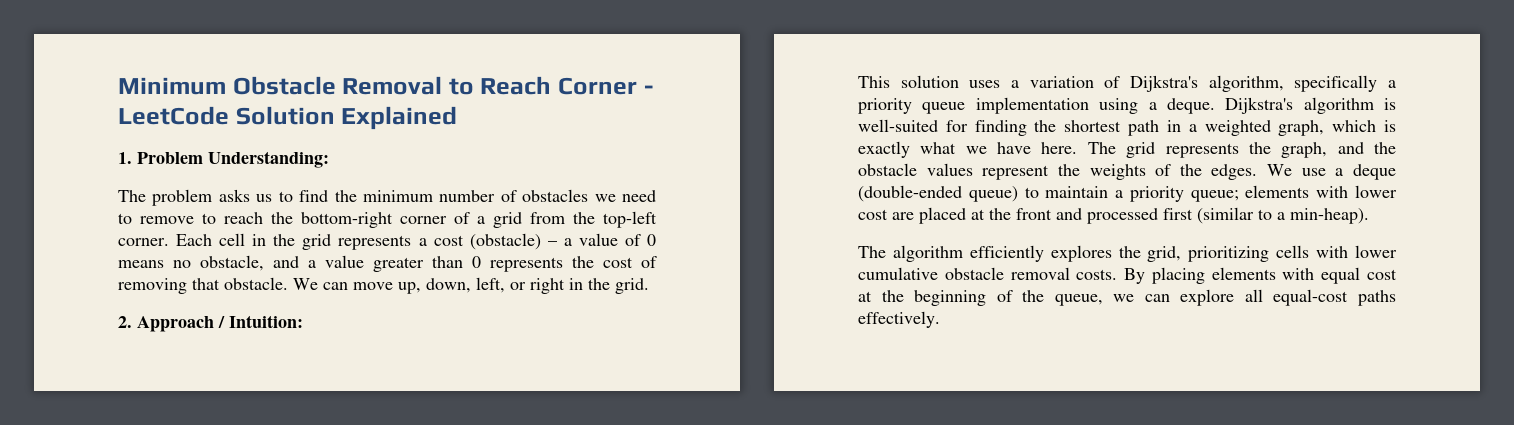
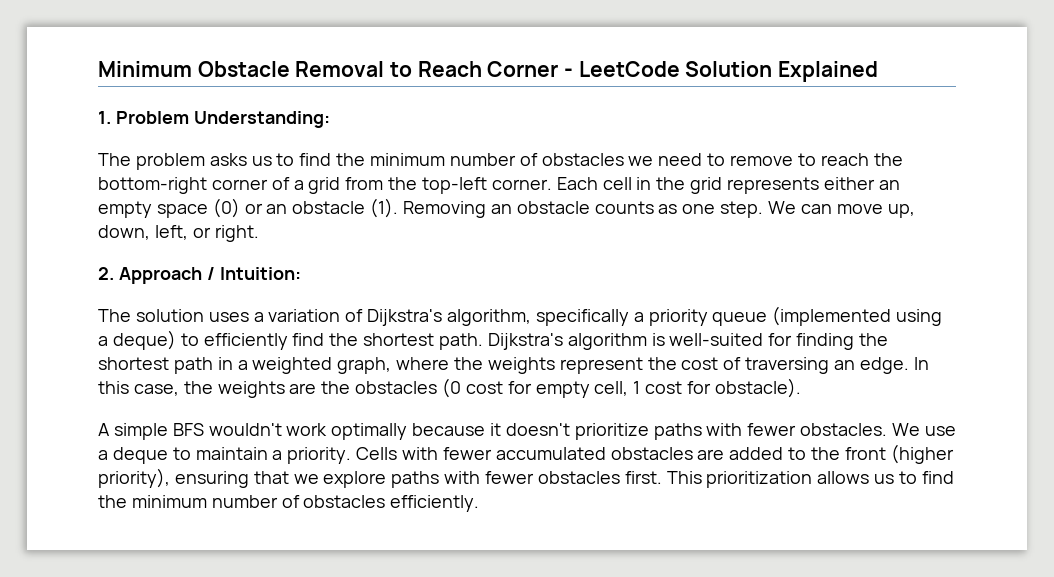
- Each cell in the grid represents a cost (obstacle) – a value of 0 means no obstacle, and a value greater than 0 represents the cost of removing that obstacle.
+ Each cell in the grid represents either an empty space (0) or an obstacle (1). Removing an obstacle counts as one step.
- We can move up, down, left, or right in the grid.
+ We can move up, down, left, or right.
- This solution uses a variation of Dijkstra's algorithm, specifically a priority queue implementation using a deque.
+ The solution uses a variation of Dijkstra's algorithm, specifically a priority queue (implemented using a deque) to efficiently find the shortest path.
- Dijkstra's algorithm is well-suited for finding the shortest path in a weighted graph, which is exactly what we have here. The grid represents the graph, and the obstacle values represent the weights of the edges.
+ Dijkstra's algorithm is well-suited for finding the shortest path in a weighted graph, where the weights represent the cost of traversing an edge. In this case, the weights are the obstacles (0 cost for empty cell, 1 cost for obstacle).
+ A simple BFS wouldn't work optimally because it doesn't prioritize paths with fewer obstacles.
- We use a deque (double-ended queue) to maintain a priority queue; elements with lower cost are placed at the front and processed first (similar to a min-heap).
- The algorithm efficiently explores the grid, prioritizing cells with lower cumulative obstacle removal costs. By placing elements with equal cost at the beginning of the queue, we can explore all equal-cost paths effectively.
+ We use a deque to maintain a priority. Cells with fewer accumulated obstacles are added to the front (higher priority), ensuring that we explore paths with fewer obstacles first. This prioritization allows us to find the minimum number of obstacles efficiently.

